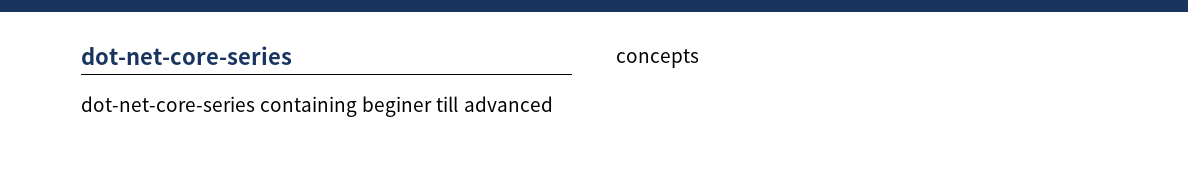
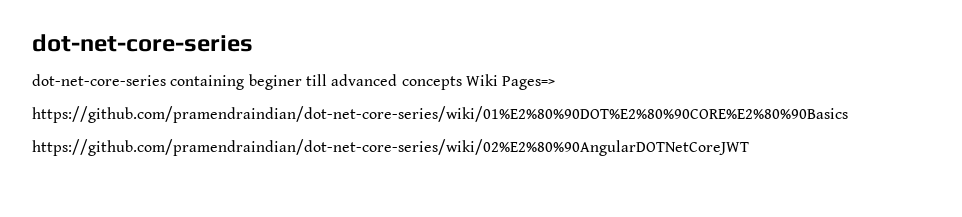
- dot-net-core-series containing beginer till advanced concepts
+ dot-net-core-series containing beginer till advanced concepts Wiki Pages=>
+ https://github.com/pramendraindian/dot-net-core-series/wiki/01%E2%80%90DOT%E2%80%90CORE%E2%80%90Basics
+ https://github.com/pramendraindian/dot-net-core-series/wiki/02%E2%80%90AngularDOTNetCoreJWT

